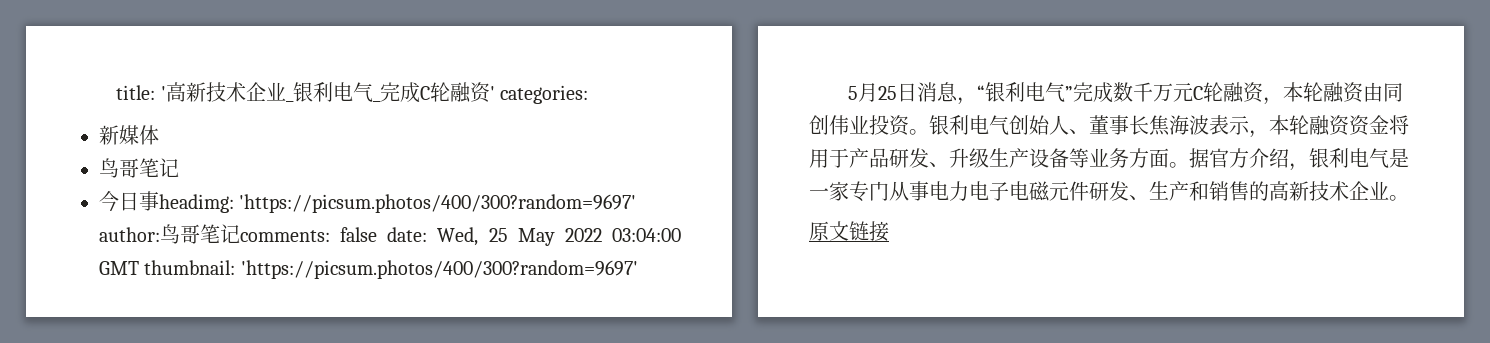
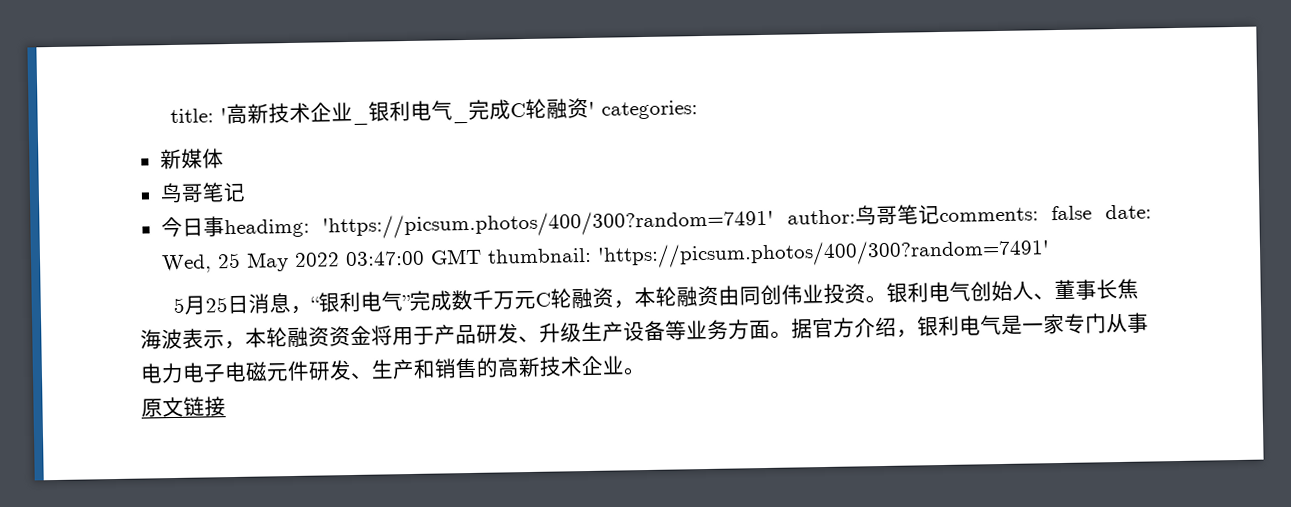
- 今日事headimg: 'https://picsum.photos/400/300?random=9697' author:鸟哥笔记comments: false date: Wed, 25 May 2022 03:04:00 GMT thumbnail: 'https://picsum.photos/400/300?random=9697'
+ 今日事headimg: 'https://picsum.photos/400/300?random=7491' author:鸟哥笔记comments: false date: Wed, 25 May 2022 03:47:00 GMT thumbnail: 'https://picsum.photos/400/300?random=7491'

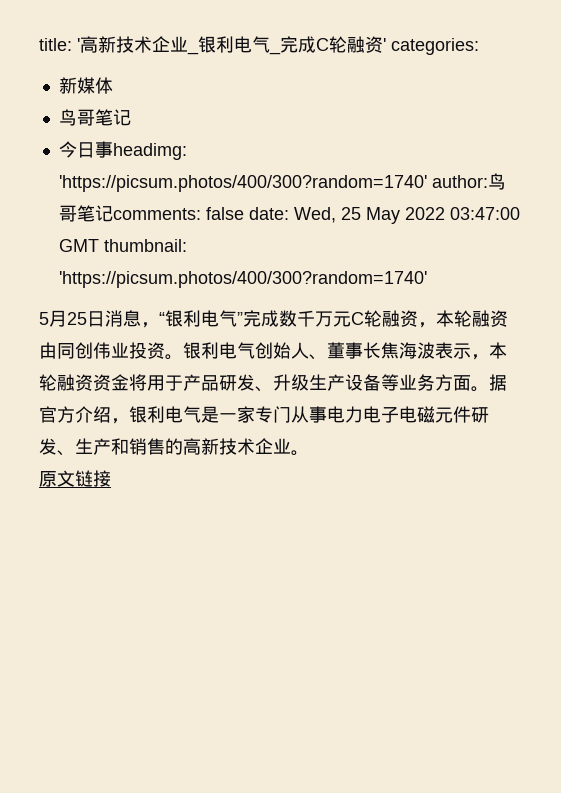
- 今日事headimg: 'https://picsum.photos/400/300?random=7491' author:鸟哥笔记comments: false date: Wed, 25 May 2022 03:47:00 GMT thumbnail: 'https://picsum.photos/400/300?random=7491'
+ 今日事headimg: 'https://picsum.photos/400/300?random=1740' author:鸟哥笔记comments: false date: Wed, 25 May 2022 03:47:00 GMT thumbnail: 'https://picsum.photos/400/300?random=1740'

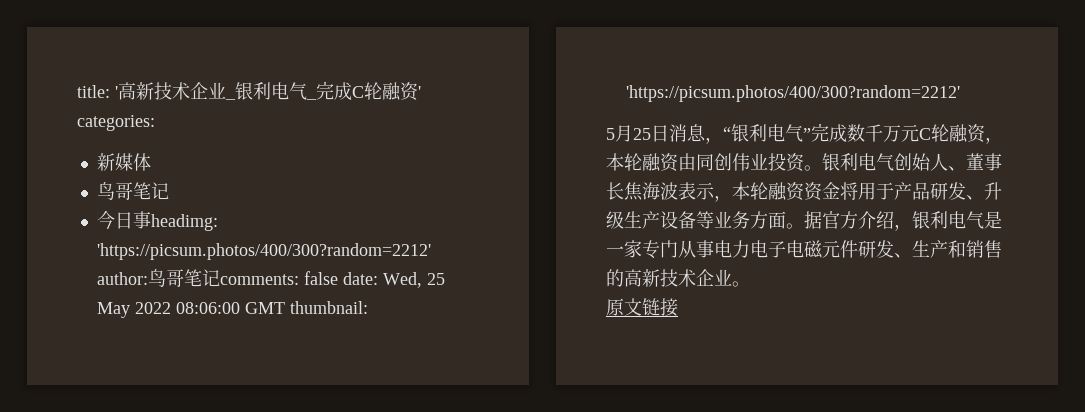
- 今日事headimg: 'https://picsum.photos/400/300?random=1740' author:鸟哥笔记comments: false date: Wed, 25 May 2022 03:47:00 GMT thumbnail: 'https://picsum.photos/400/300?random=1740'
+ 今日事headimg: 'https://picsum.photos/400/300?random=2212' author:鸟哥笔记comments: false date: Wed, 25 May 2022 08:06:00 GMT thumbnail: 'https://picsum.photos/400/300?random=2212'

